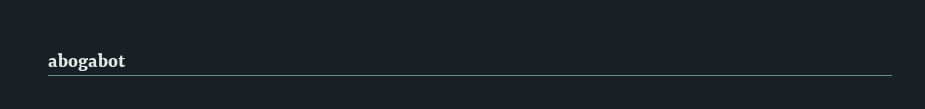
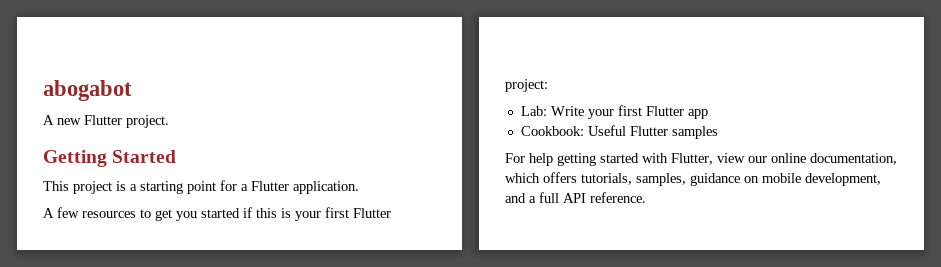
+ A new Flutter project.
+ Getting Started
+ This project is a starting point for a Flutter application.
+ A few resources to get you started if this is your first Flutter project:
+ Lab: Write your first Flutter app
+ Cookbook: Useful Flutter samples
+ For help getting started with Flutter, view our online documentation, which offers tutorials, samples, guidance on mobile development, and a full API reference.

